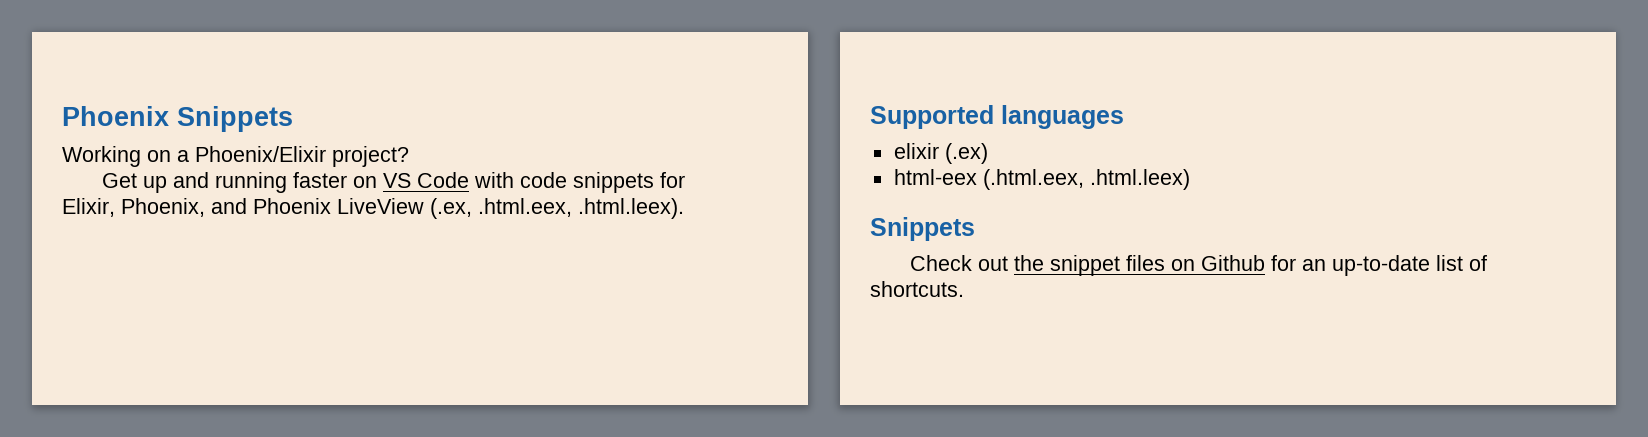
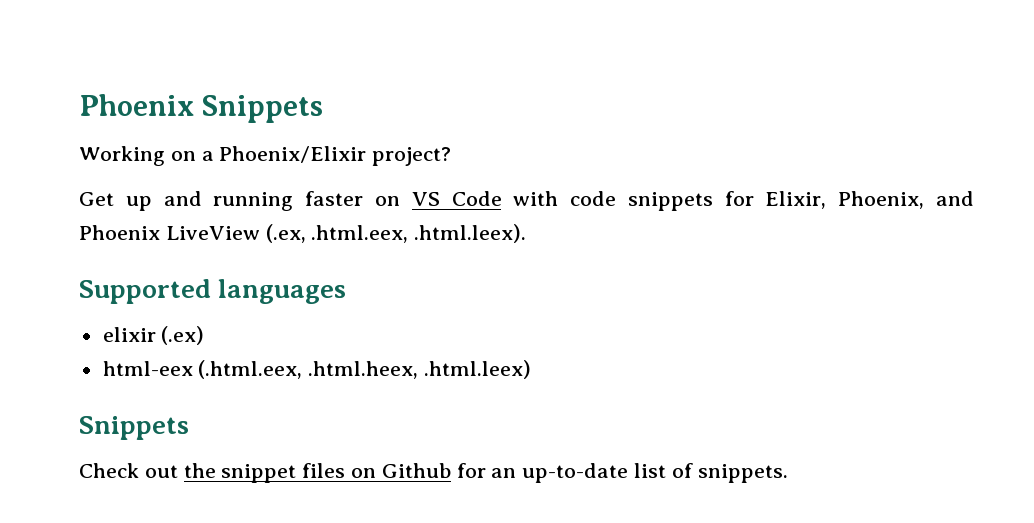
- html-eex (.html.eex, .html.leex)
+ html-eex (.html.eex, .html.heex, .html.leex)
- Check out the snippet files on Github for an up-to-date list of shortcuts.
+ Check out the snippet files on Github for an up-to-date list of snippets.

